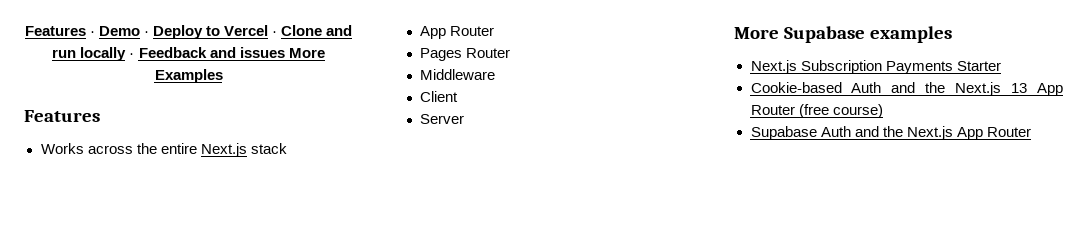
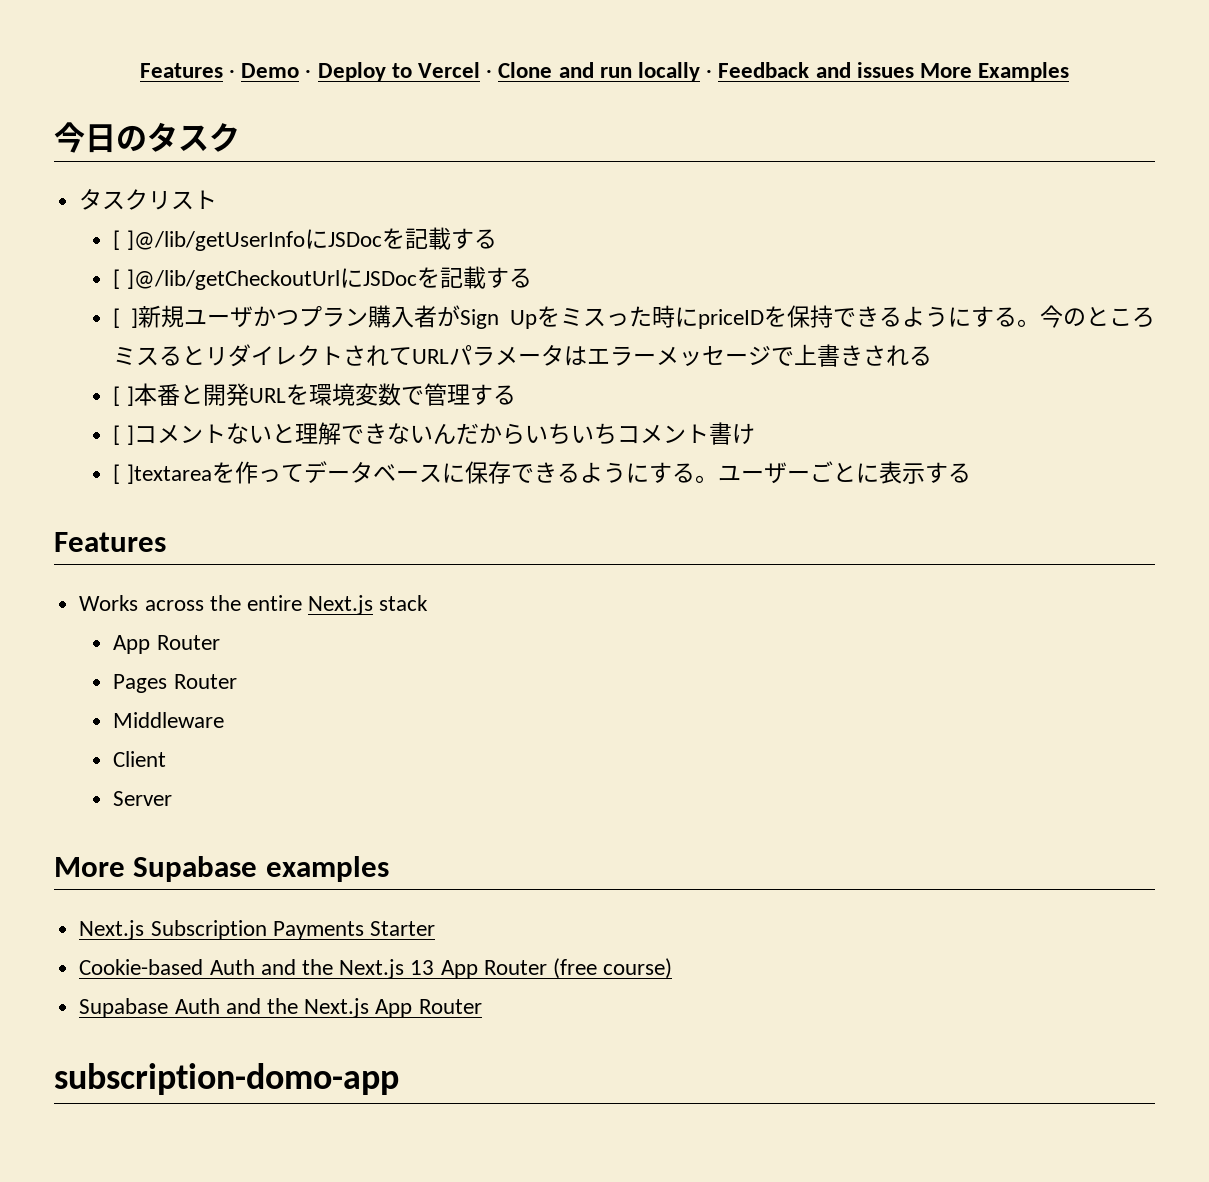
+ 今日のタスク
+ タスクリスト
+ [ ]@/lib/getUserInfoにJSDocを記載する
+ [ ]@/lib/getCheckoutUrlにJSDocを記載する
+ [ ]新規ユーザかつプラン購入者がSign Upをミスった時にpriceIDを保持できるようにする。今のところミスるとリダイレクトされてURLパラメータはエラーメッセージで上書きされる
+ [ ]本番と開発URLを環境変数で管理する
+ [ ]コメントないと理解できないんだからいちいちコメント書け
+ [ ]textareaを作ってデータベースに保存できるようにする。ユーザーごとに表示する
+ subscription-domo-app

